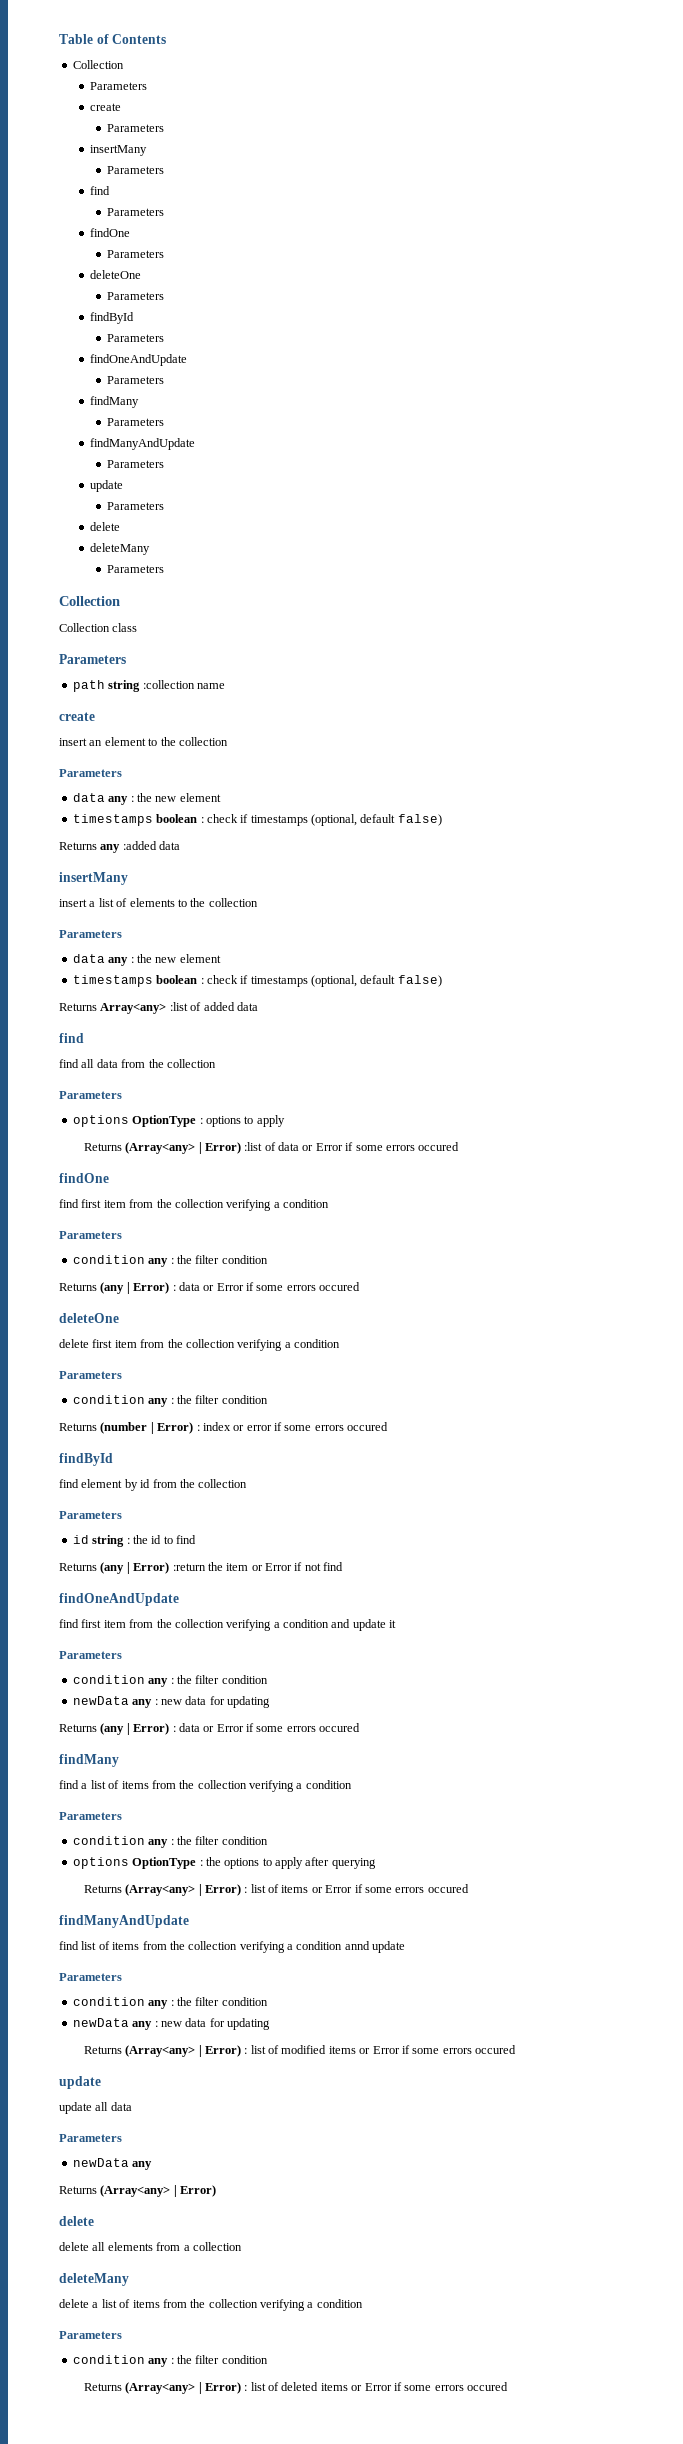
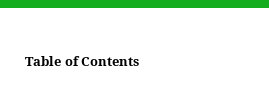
  Table of Contents
- Collection
- Parameters
- create
- Parameters
- insertMany
- Parameters
- find
- Parameters
- findOne
- Parameters
- deleteOne
- Parameters
- findById
- Parameters
- findOneAndUpdate
- Parameters
- findMany
- Parameters
- findManyAndUpdate
- Parameters
- update
- Parameters
- delete
- deleteMany
- Parameters
- Collection
- Collection class
- Parameters
- path string :collection name
- create
- insert an element to the collection
- Parameters
- data any : the new element
- timestamps boolean : check if timestamps (optional, default false)
- Returns any :added data
- insertMany
- insert a list of elements to the collection
- Parameters
- data any : the new element
- timestamps boolean : check if timestamps (optional, default false)
- Returns Array<any> :list of added data
- find
- find all data from the collection
- Parameters
- options OptionType : options to apply
- Returns (Array<any> | Error) :list of data or Error if some errors occured
- findOne
- find first item from the collection verifying a condition
- Parameters
- condition any : the filter condition
- Returns (any | Error) : data or Error if some errors occured
- deleteOne
- delete first item from the collection verifying a condition
- Parameters
- condition any : the filter condition
- Returns (number | Error) : index or error if some errors occured
- findById
- find element by id from the collection
- Parameters
- id string : the id to find
- Returns (any | Error) :return the item or Error if not find
- findOneAndUpdate
- find first item from the collection verifying a condition and update it
- Parameters
- condition any : the filter condition
- newData any : new data for updating
- Returns (any | Error) : data or Error if some errors occured
- findMany
- find a list of items from the collection verifying a condition
- Parameters
- condition any : the filter condition
- options OptionType : the options to apply after querying
- Returns (Array<any> | Error) : list of items or Error if some errors occured
- findManyAndUpdate
- find list of items from the collection verifying a condition annd update
- Parameters
- condition any : the filter condition
- newData any : new data for updating
- Returns (Array<any> | Error) : list of modified items or Error if some errors occured
- update
- update all data
- Parameters
- newData any
- Returns (Array<any> | Error)
- delete
- delete all elements from a collection
- deleteMany
- delete a list of items from the collection verifying a condition
- Parameters
- condition any : the filter condition
- Returns (Array<any> | Error) : list of deleted items or Error if some errors occured

